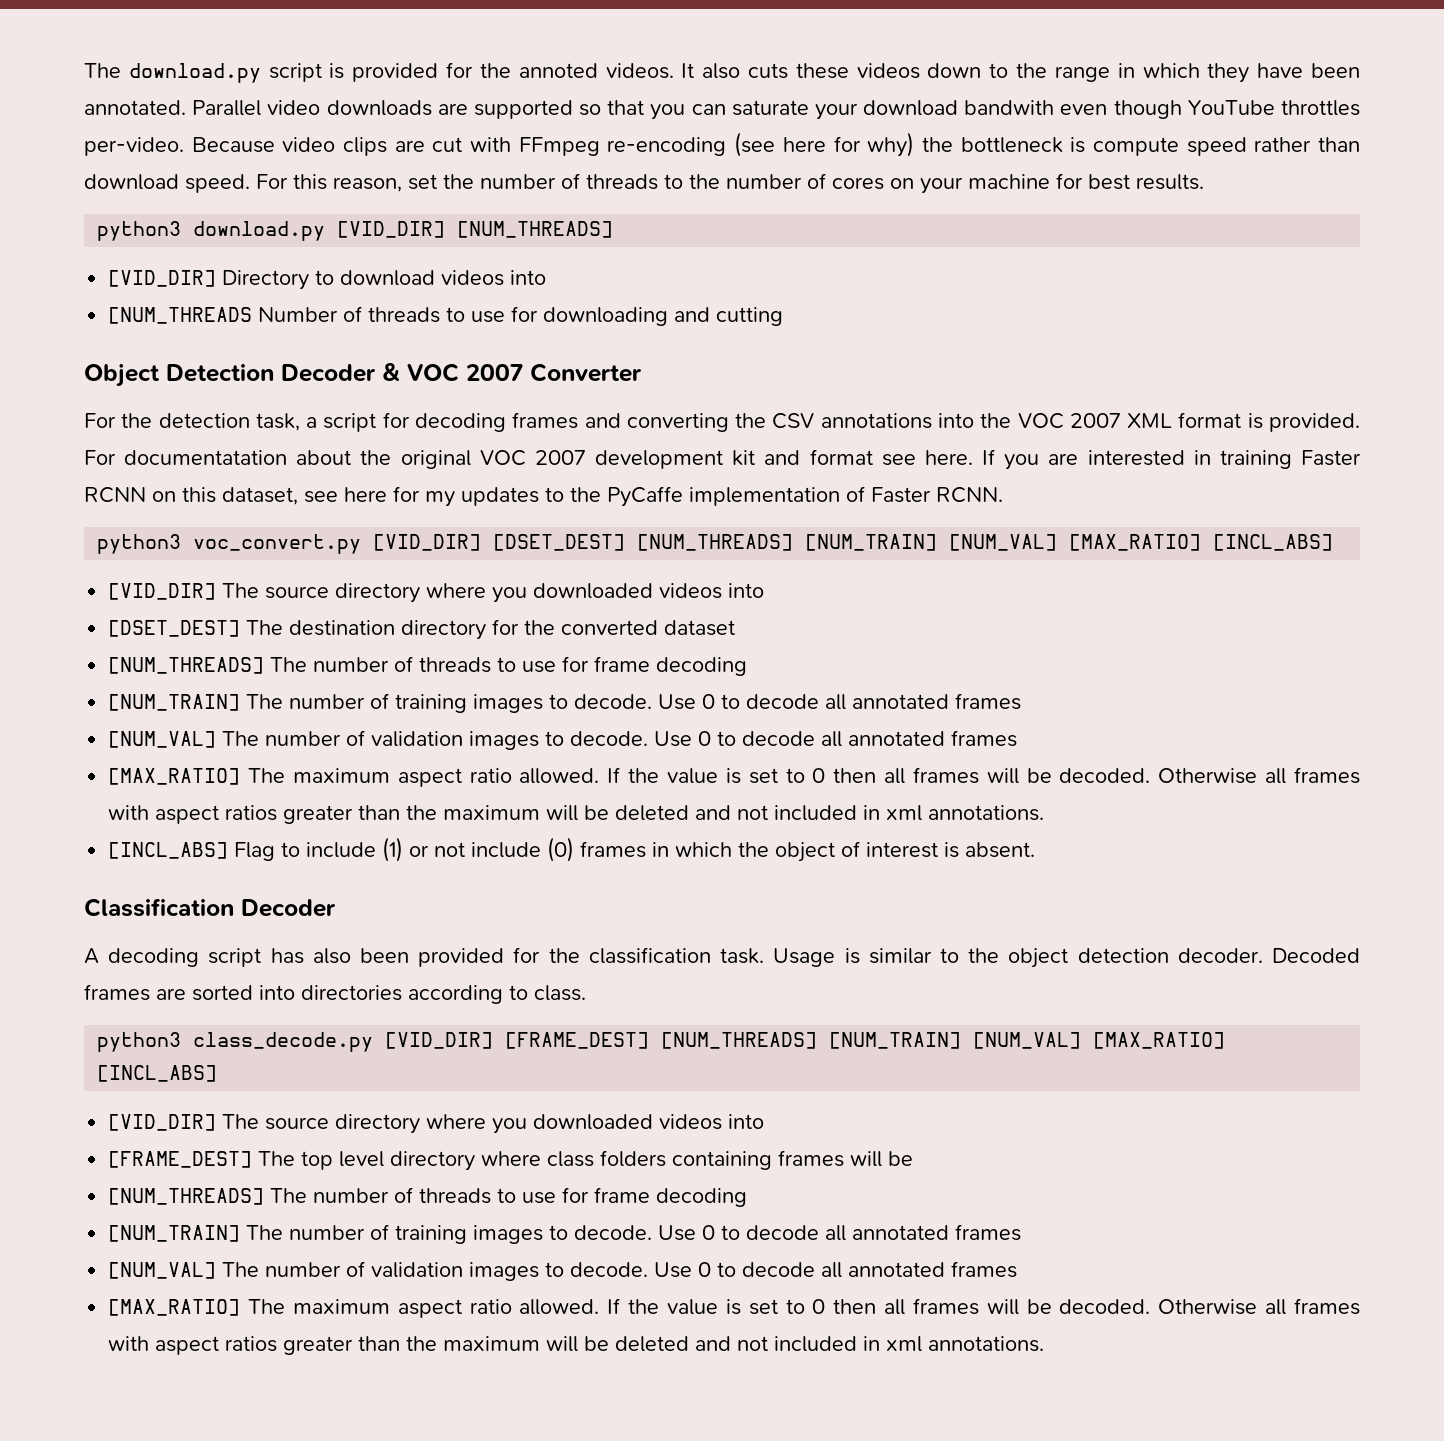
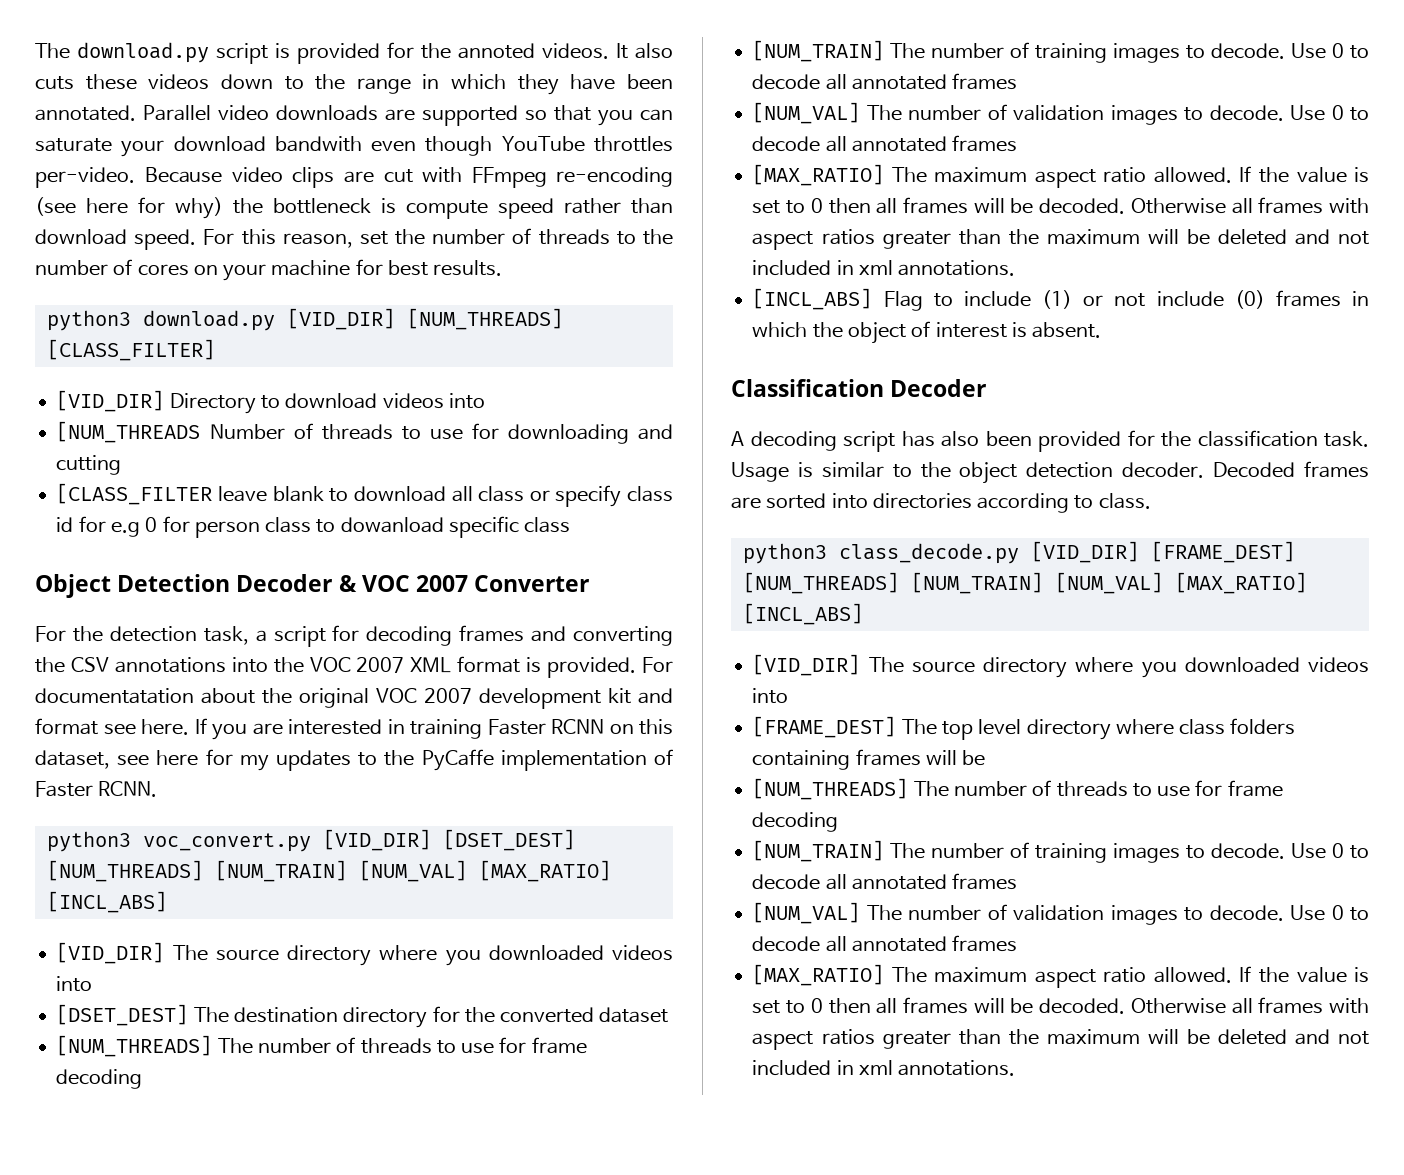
- python3 download.py [VID_DIR] [NUM_THREADS]
+ python3 download.py [VID_DIR] [NUM_THREADS] [CLASS_FILTER]
+ [CLASS_FILTER leave blank to download all class or specify class id for e.g 0 for person class to dowanload specific class

